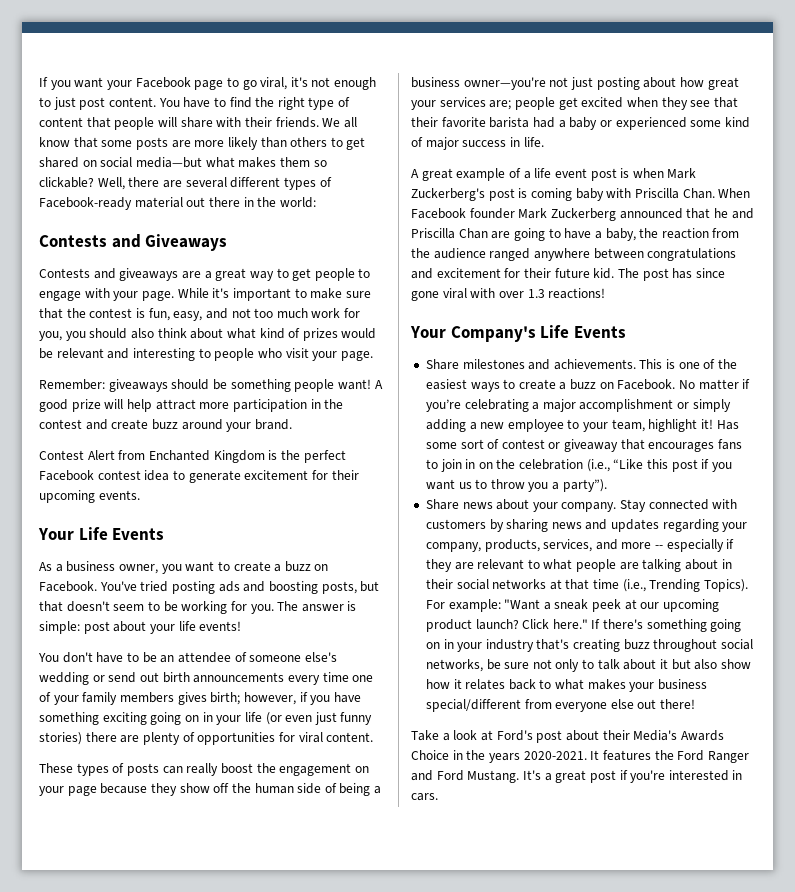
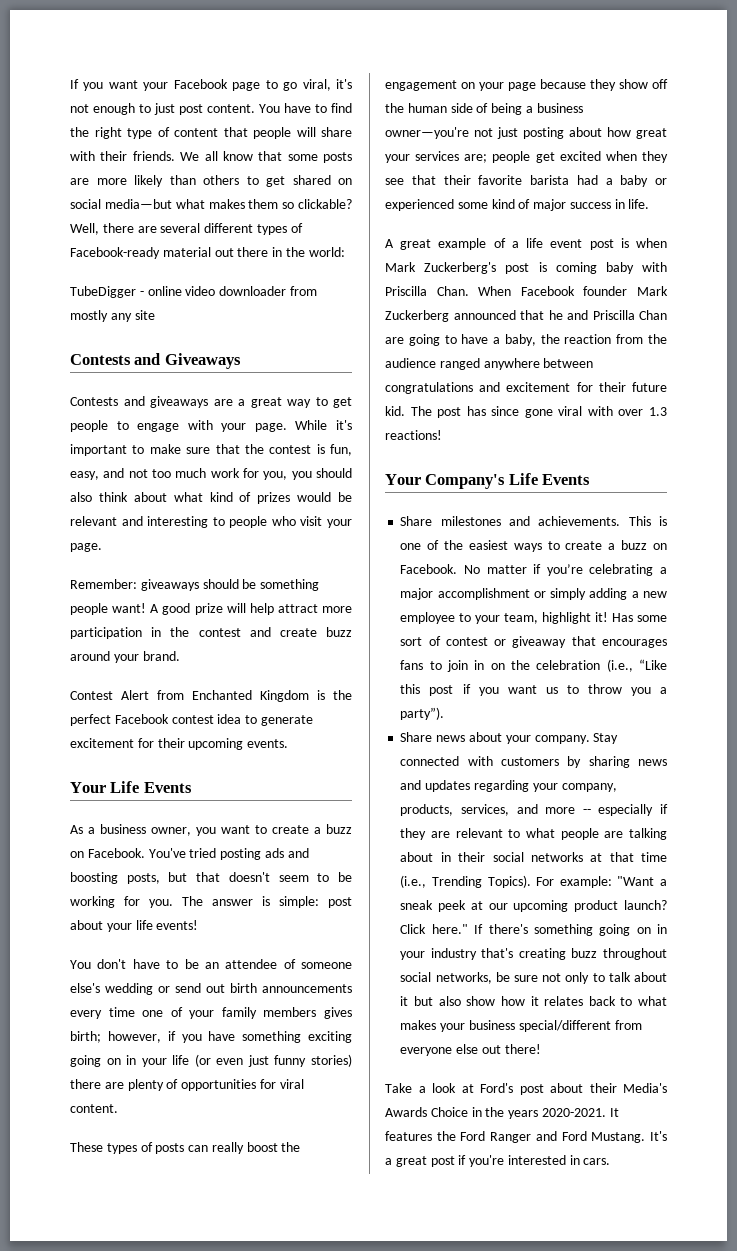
+ TubeDigger - online video downloader from mostly any site

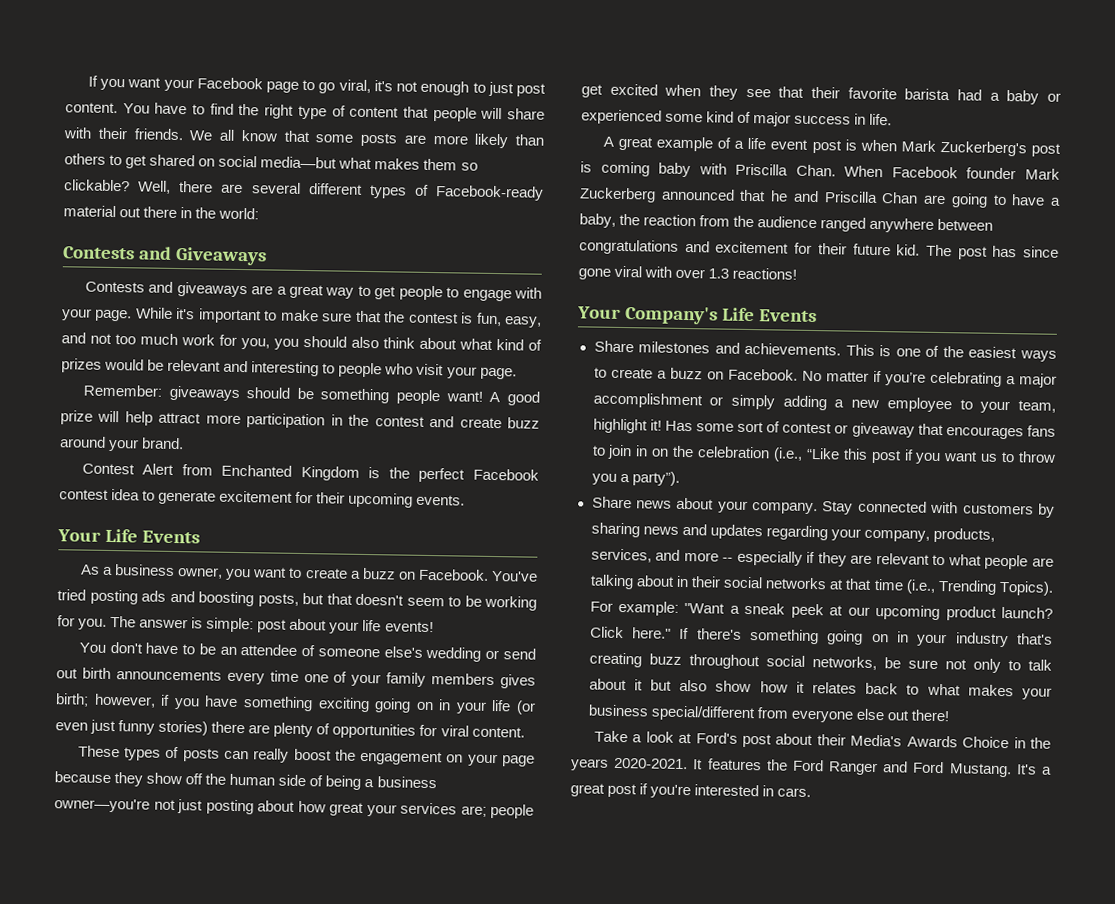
- TubeDigger - online video downloader from mostly any site

